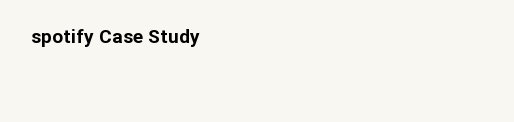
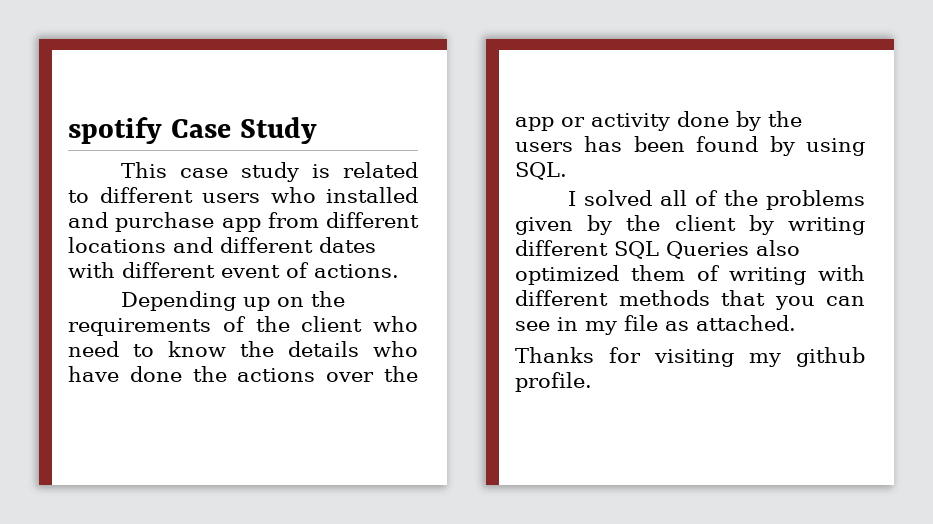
+ This case study is related to different users who installed and purchase app from different locations and different dates with different event of actions.
+ Depending up on the requirements of the client who need to know the details who have done the actions over the app or activity done by the users has been found by using SQL.
+ I solved all of the problems given by the client by writing different SQL Queries also optimized them of writing with different methods that you can see in my file as attached.
+ Thanks for visiting my github profile.

